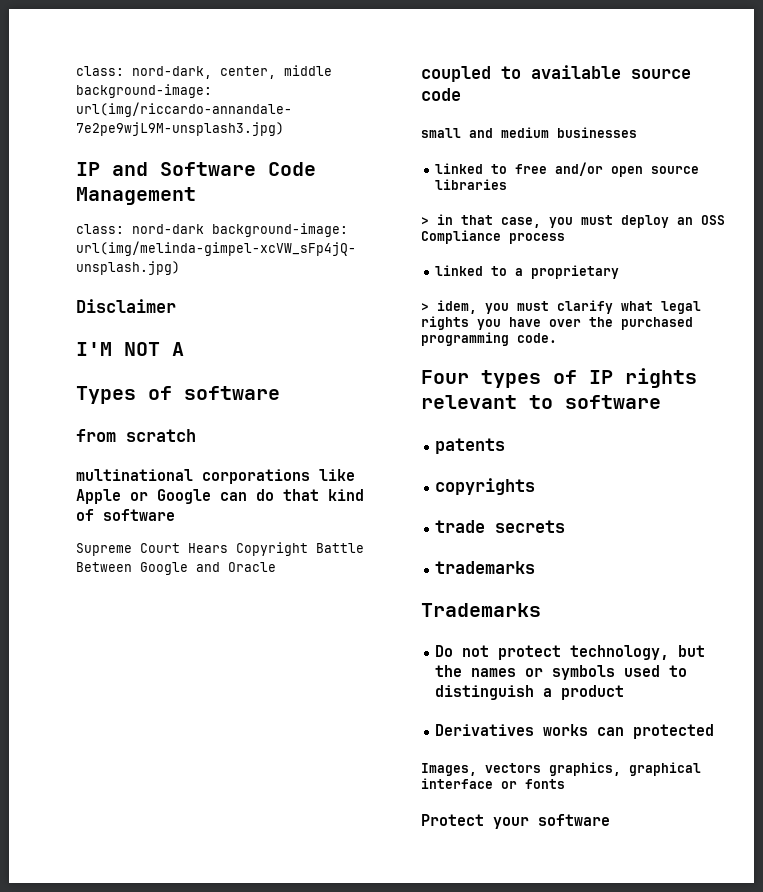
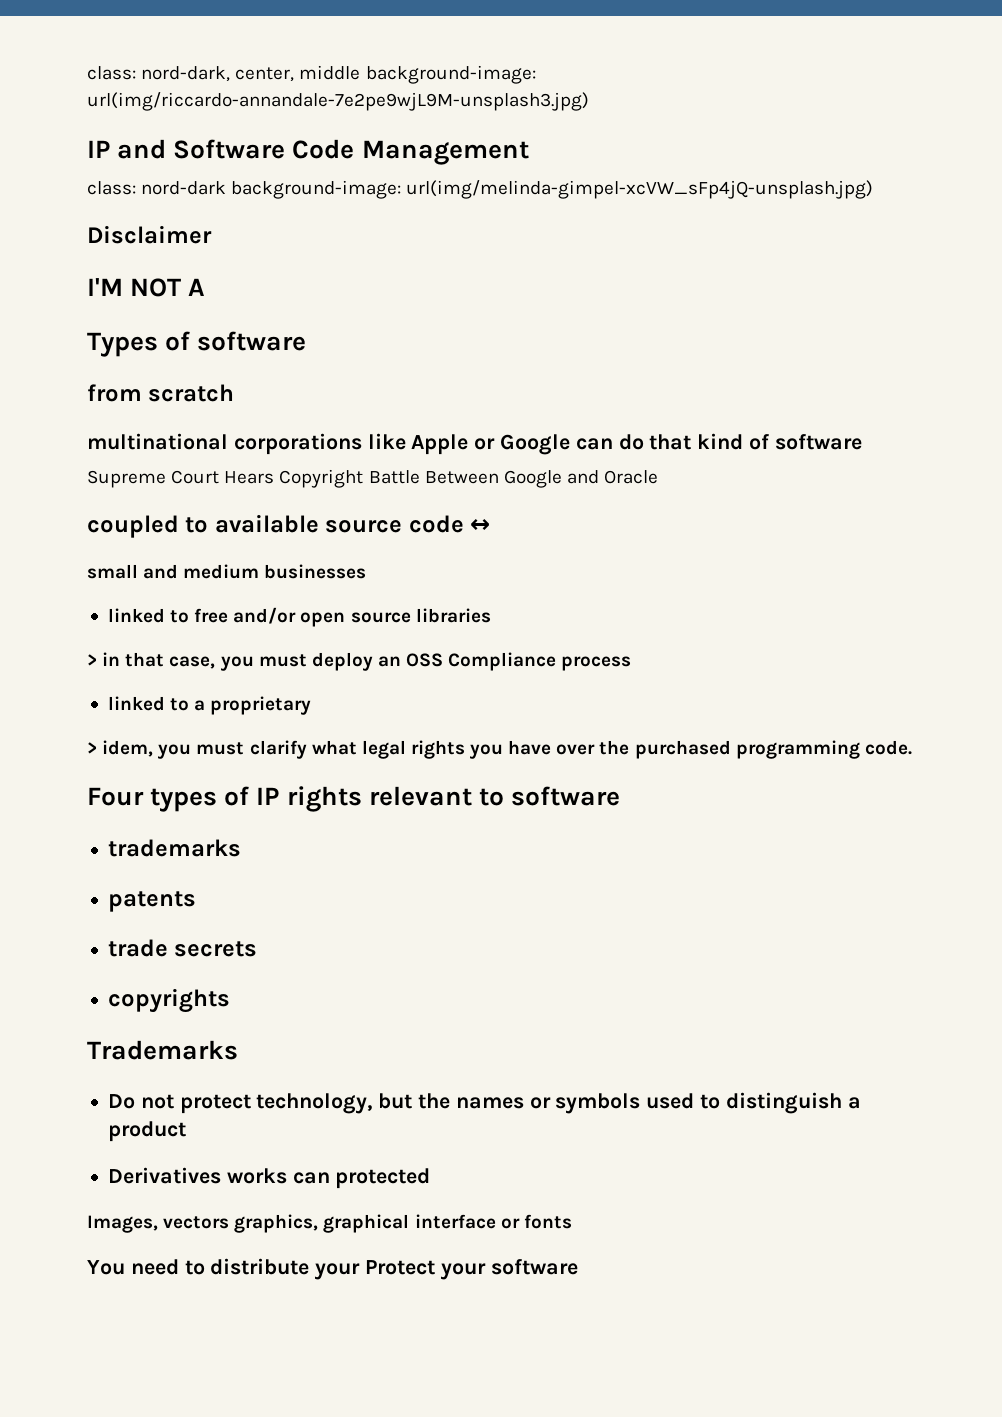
- coupled to available source code
+ coupled to available source code ↔
+ trademarks
- copyrights
- trademarks
+ copyrights
- Protect your software
+ You need to distribute your Protect your software

